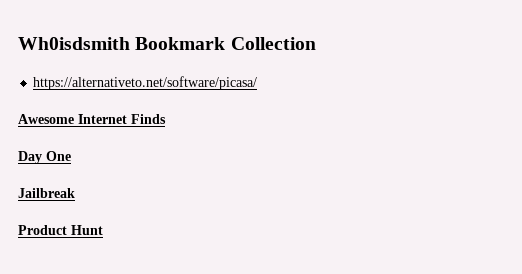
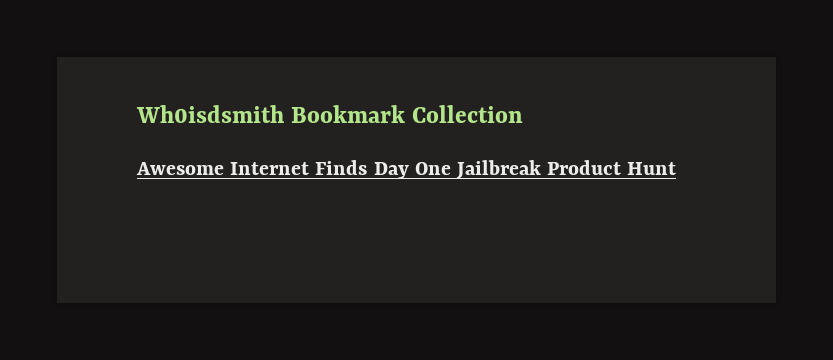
- https://alternativeto.net/software/picasa/
- Awesome Internet Finds
- Day One
- Jailbreak
- Product Hunt
+ Awesome Internet Finds Day One Jailbreak Product Hunt

